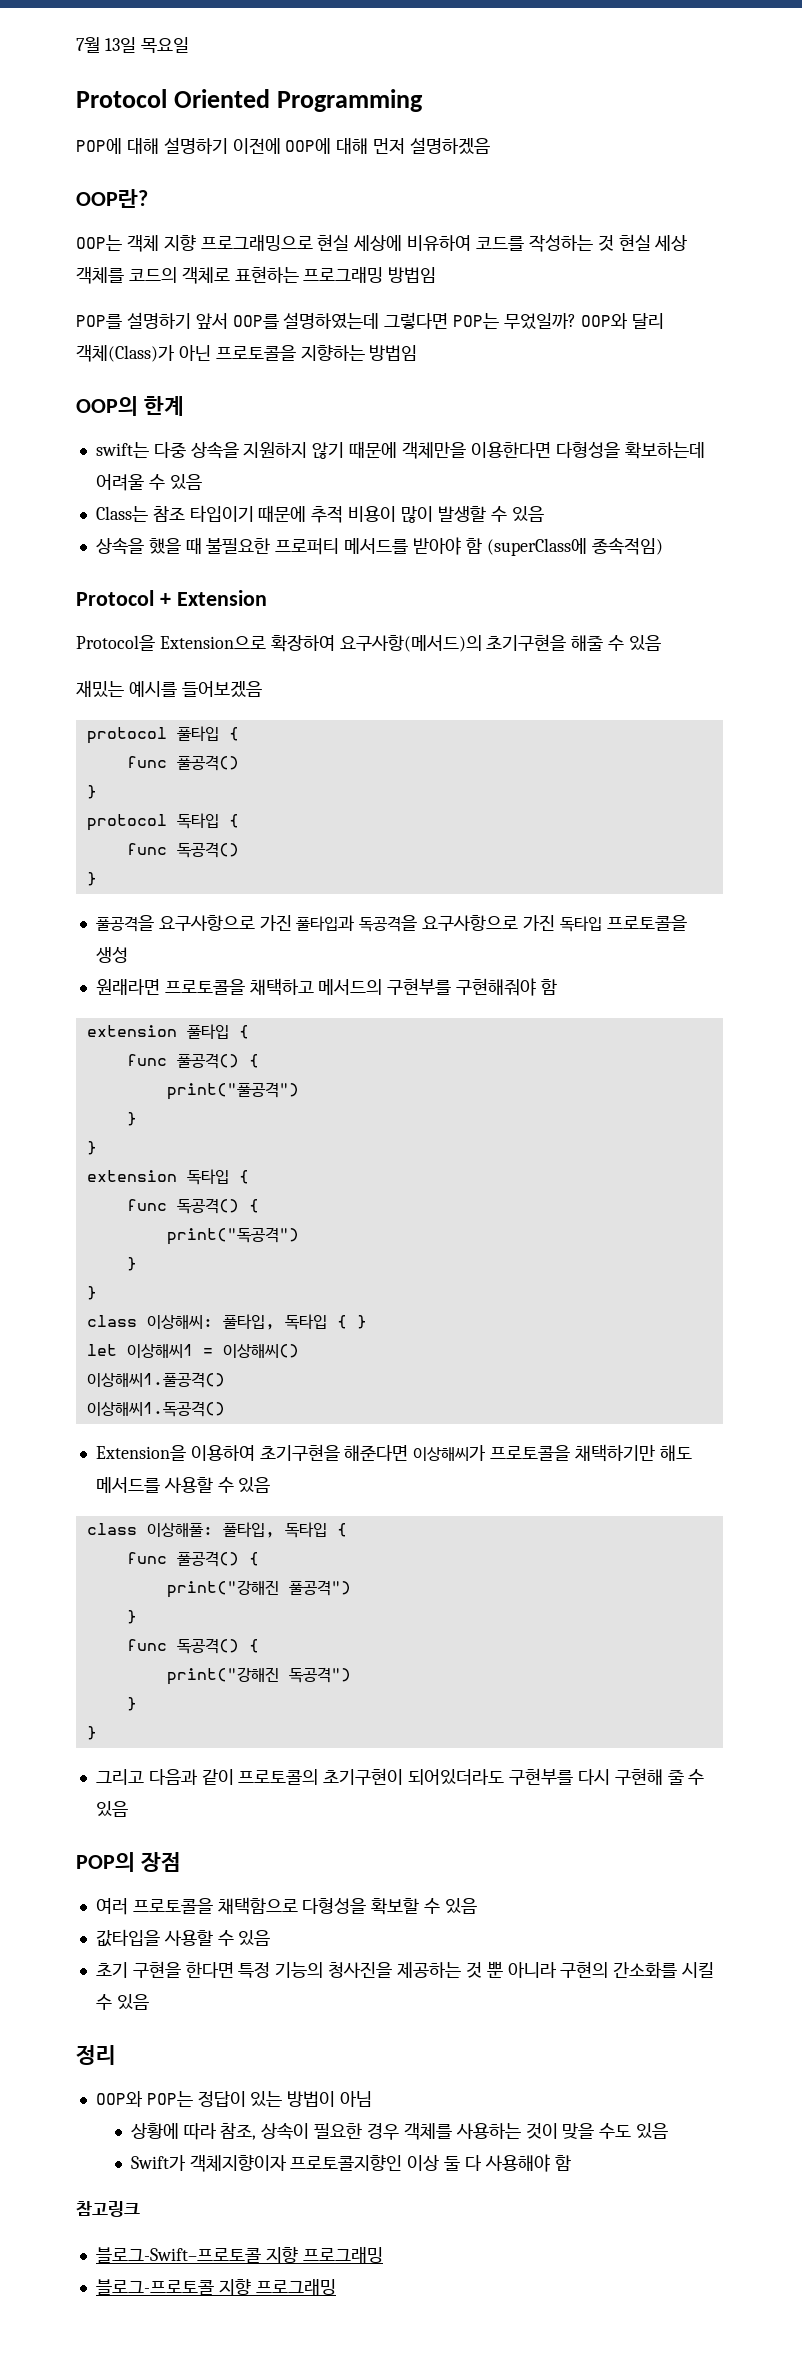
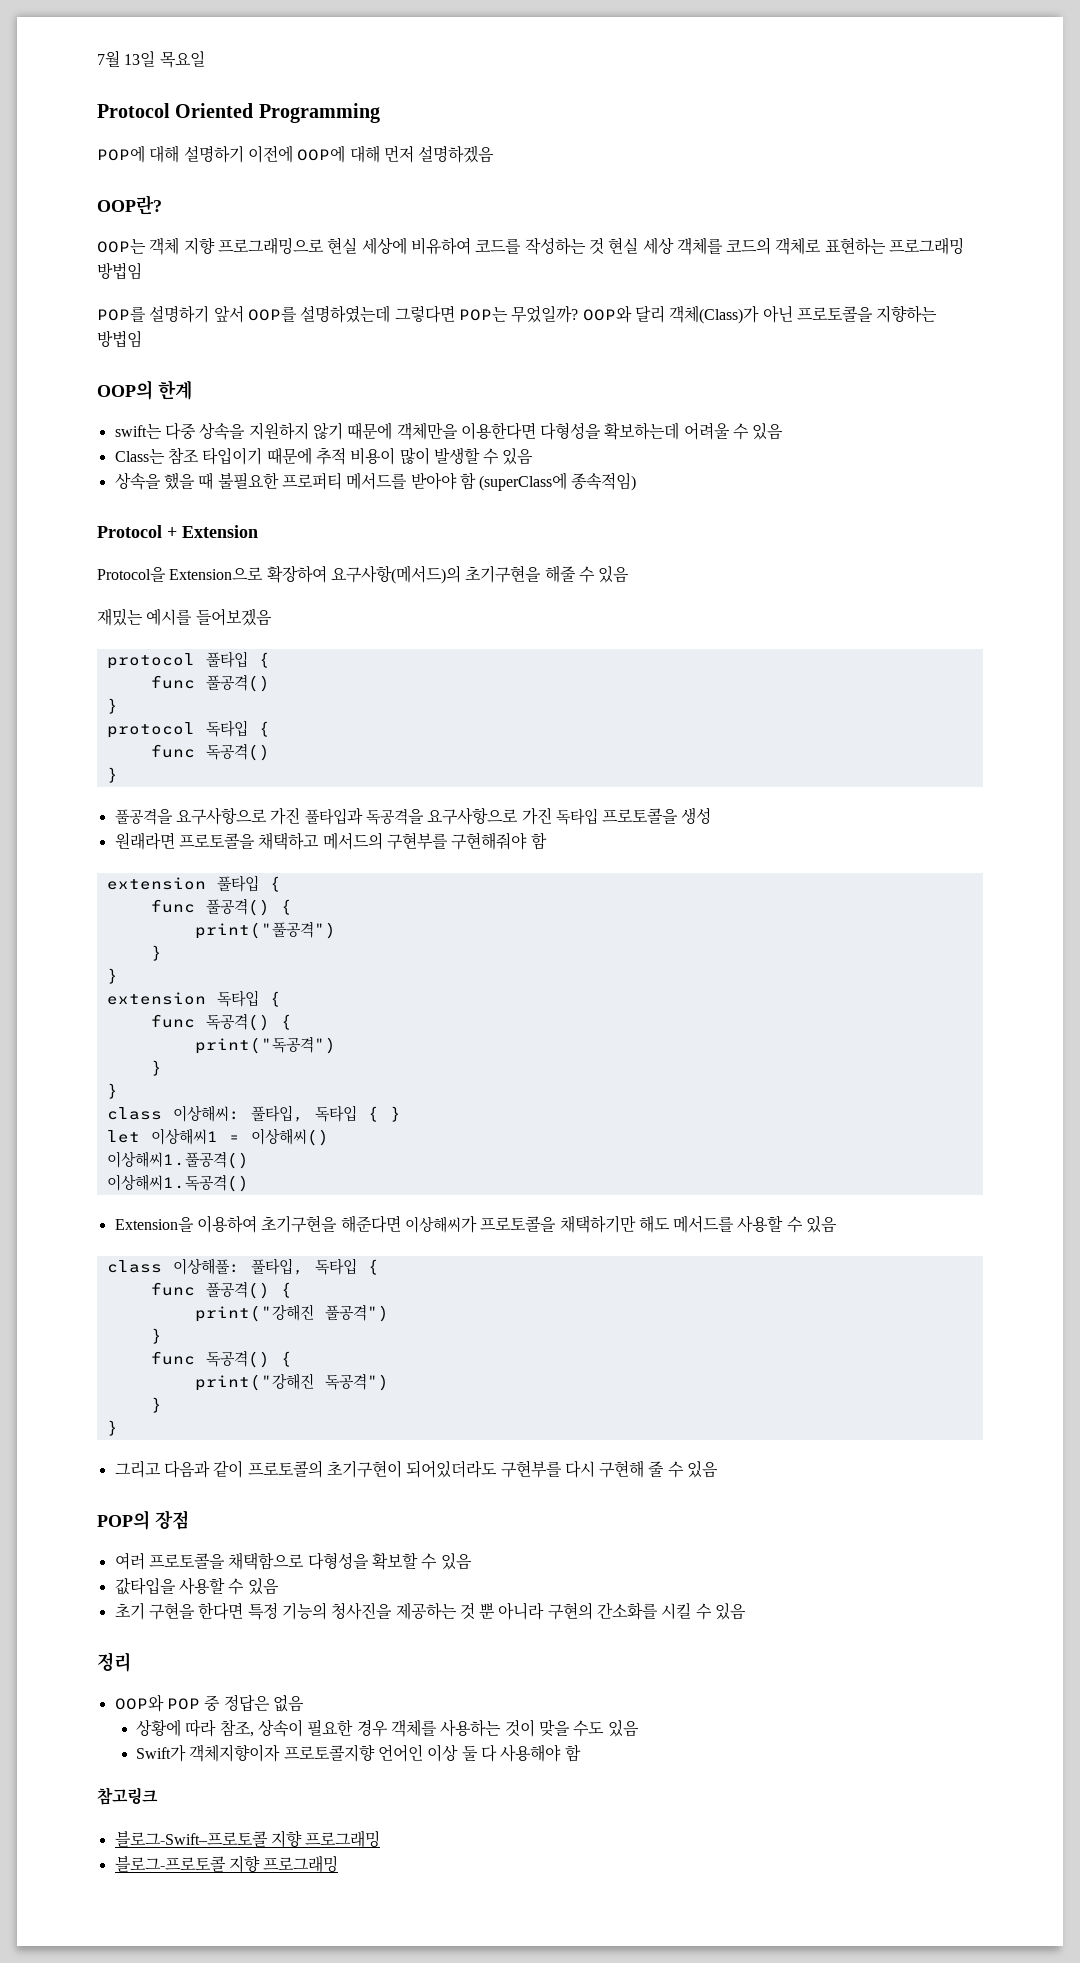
- OOP와 POP는 정답이 있는 방법이 아님
+ OOP와 POP 중 정답은 없음
- Swift가 객체지향이자 프로토콜지향인 이상 둘 다 사용해야 함
+ Swift가 객체지향이자 프로토콜지향 언어인 이상 둘 다 사용해야 함

